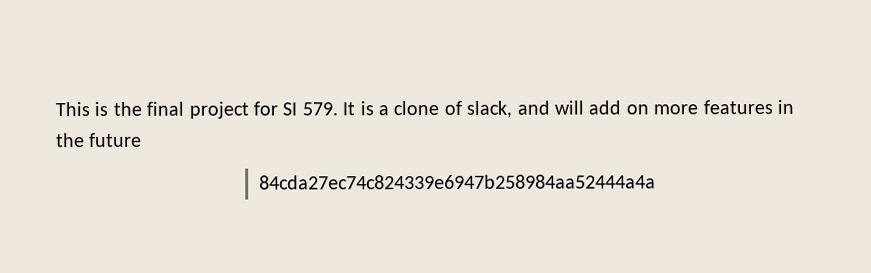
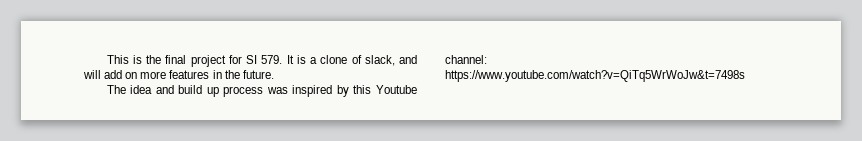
- This is the final project for SI 579. It is a clone of slack, and will add on more features in the future
- 84cda27ec74c824339e6947b258984aa52444a4a
+ This is the final project for SI 579. It is a clone of slack, and will add on more features in the future.
+ The idea and build up process was inspired by this Youtube channel: https://www.youtube.com/watch?v=QiTq5WrWoJw&t=7498s

